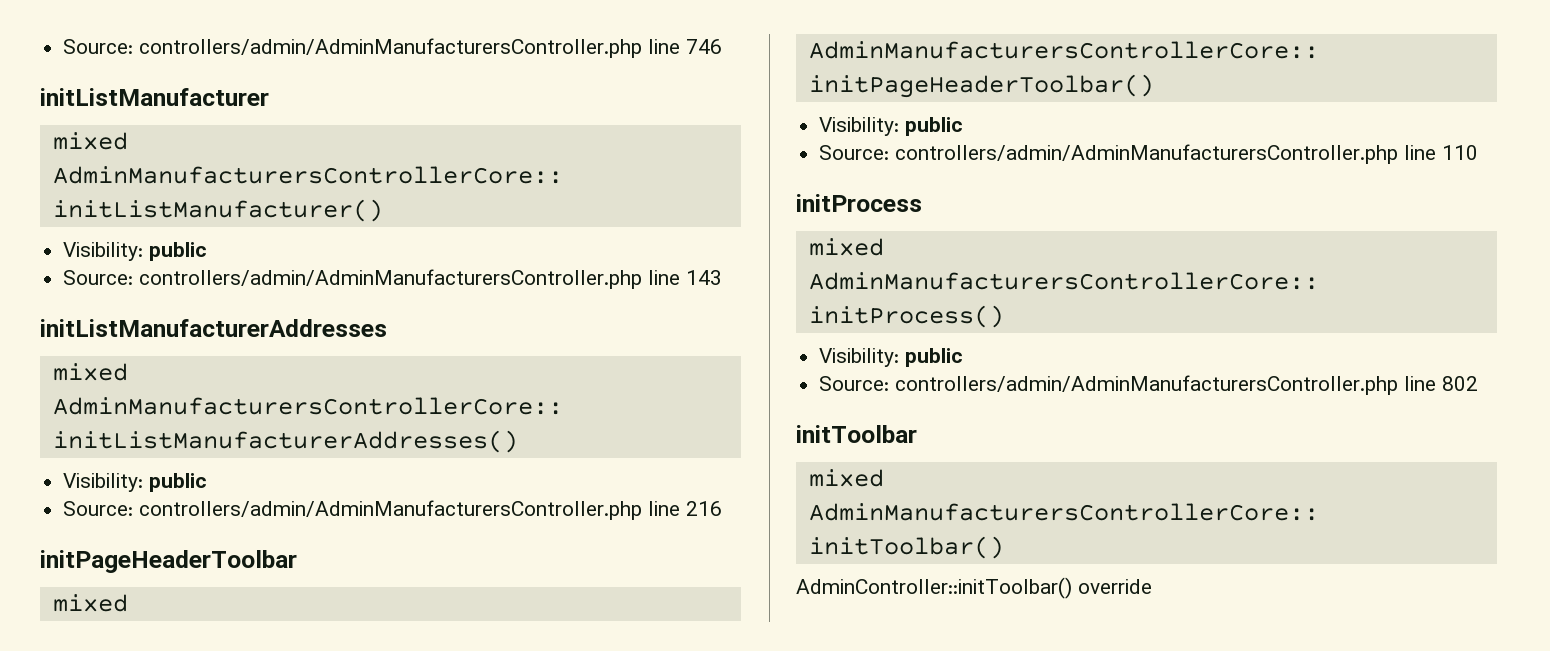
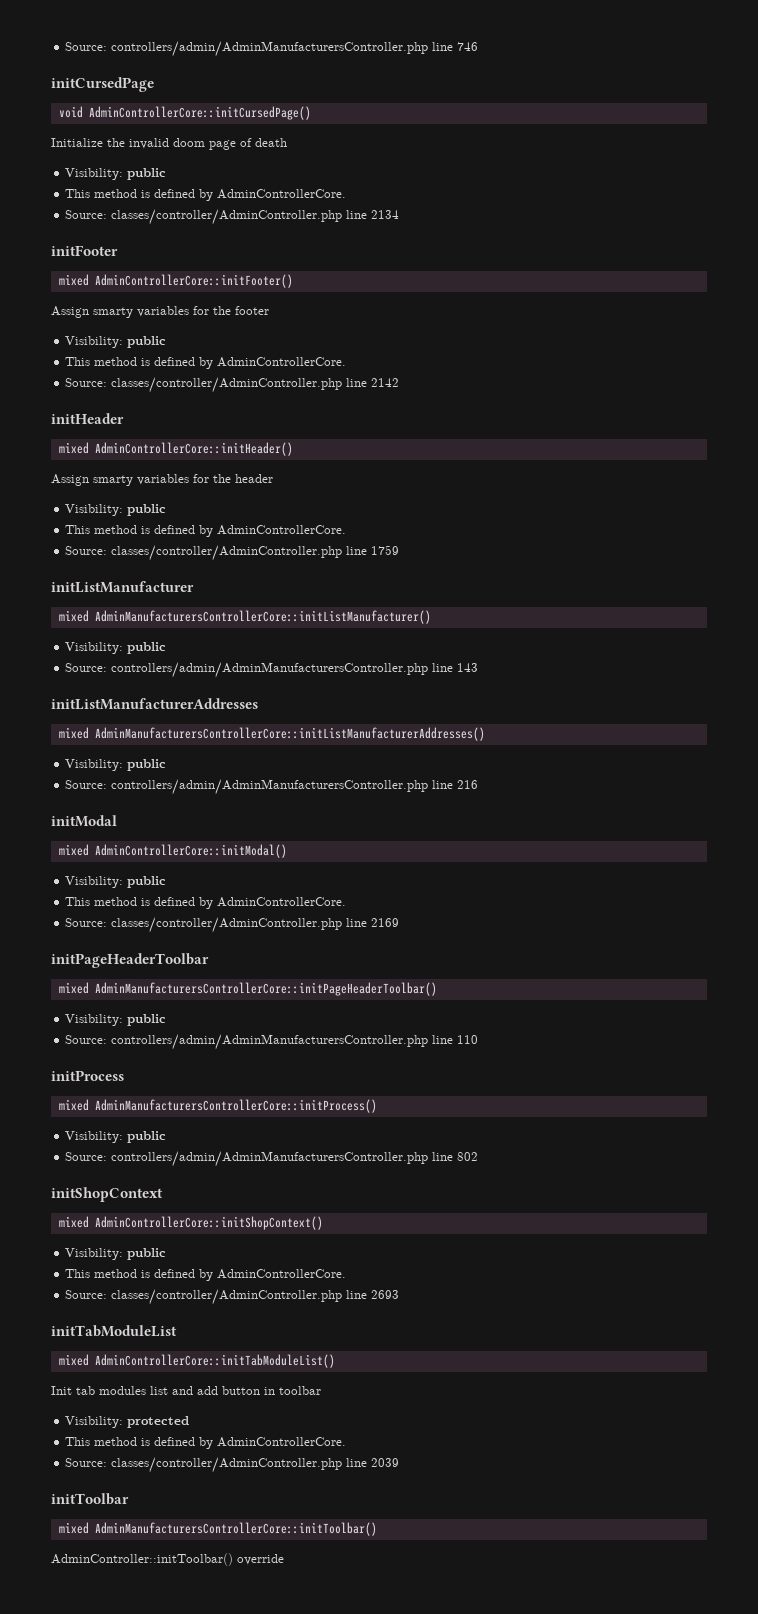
+ initCursedPage
+ void AdminControllerCore::initCursedPage()
+ Initialize the invalid doom page of death
+ Visibility: public
+ This method is defined by AdminControllerCore.
+ Source: classes/controller/AdminController.php line 2134
+ initFooter
+ mixed AdminControllerCore::initFooter()
+ Assign smarty variables for the footer
+ Visibility: public
+ This method is defined by AdminControllerCore.
+ Source: classes/controller/AdminController.php line 2142
+ initHeader
+ mixed AdminControllerCore::initHeader()
+ Assign smarty variables for the header
+ Visibility: public
+ This method is defined by AdminControllerCore.
+ Source: classes/controller/AdminController.php line 1759
+ initModal
+ mixed AdminControllerCore::initModal()
+ Visibility: public
+ This method is defined by AdminControllerCore.
+ Source: classes/controller/AdminController.php line 2169
+ initShopContext
+ mixed AdminControllerCore::initShopContext()
+ Visibility: public
+ This method is defined by AdminControllerCore.
+ Source: classes/controller/AdminController.php line 2693
+ initTabModuleList
+ mixed AdminControllerCore::initTabModuleList()
+ Init tab modules list and add button in toolbar
+ Visibility: protected
+ This method is defined by AdminControllerCore.
+ Source: classes/controller/AdminController.php line 2039

